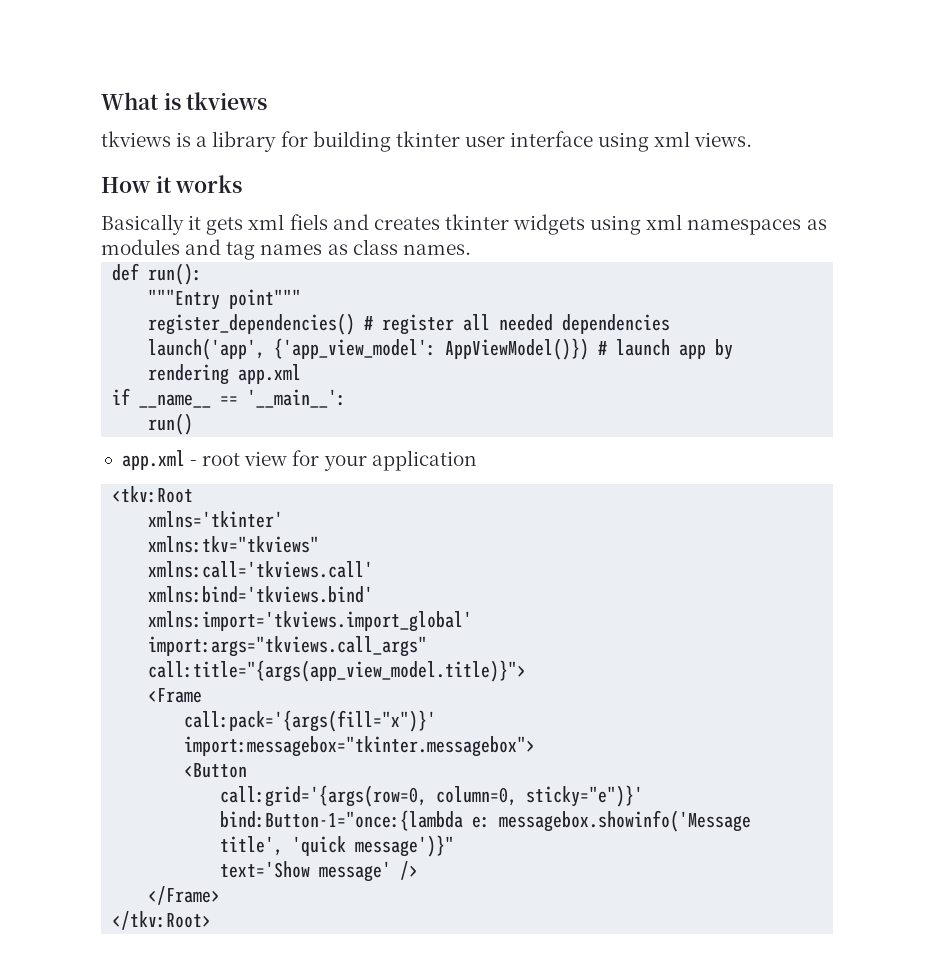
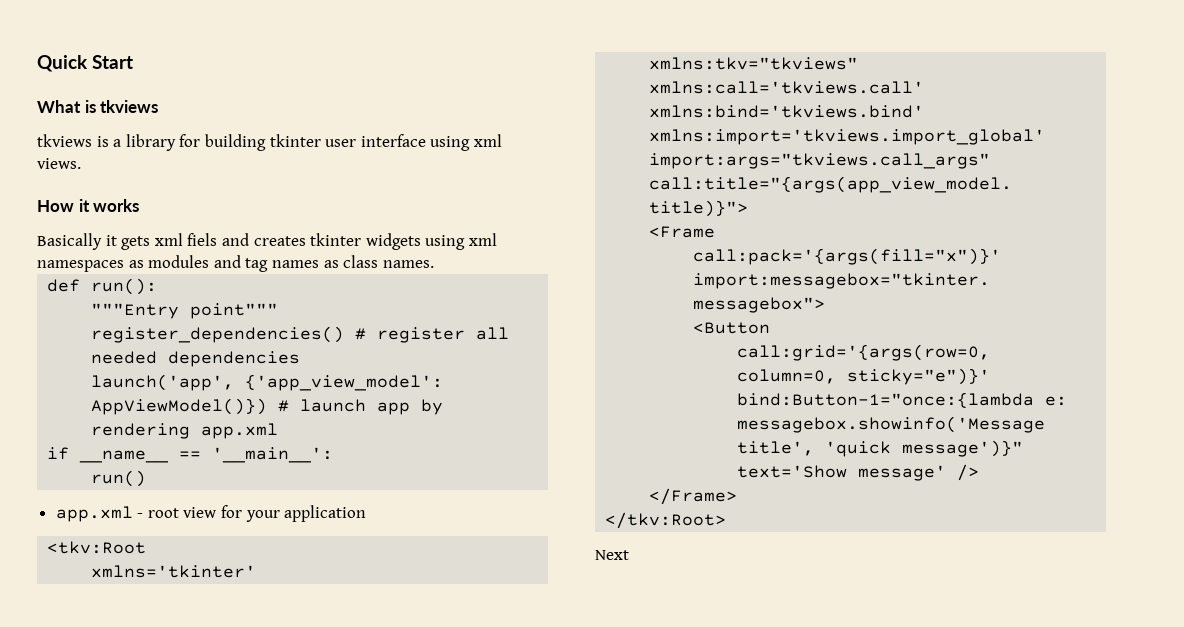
+ Quick Start
+ Next

